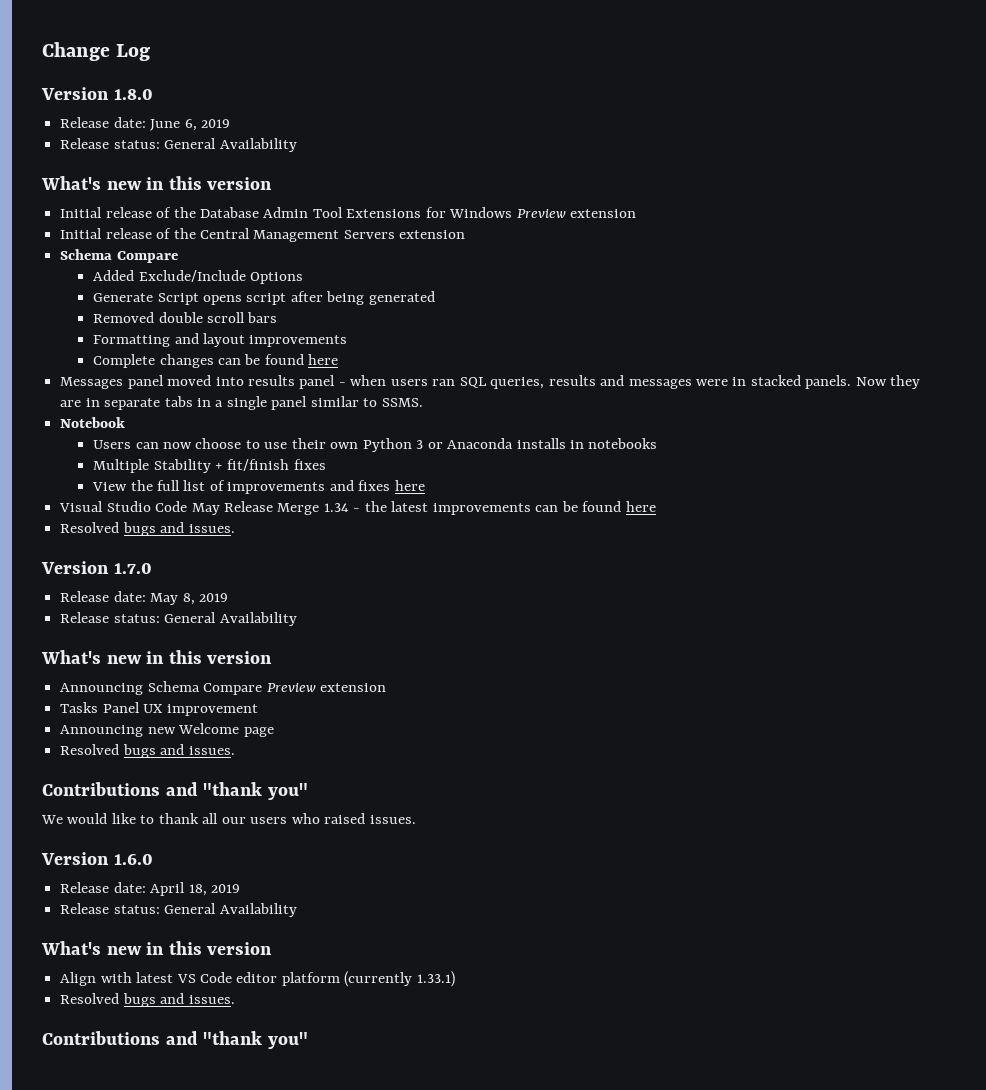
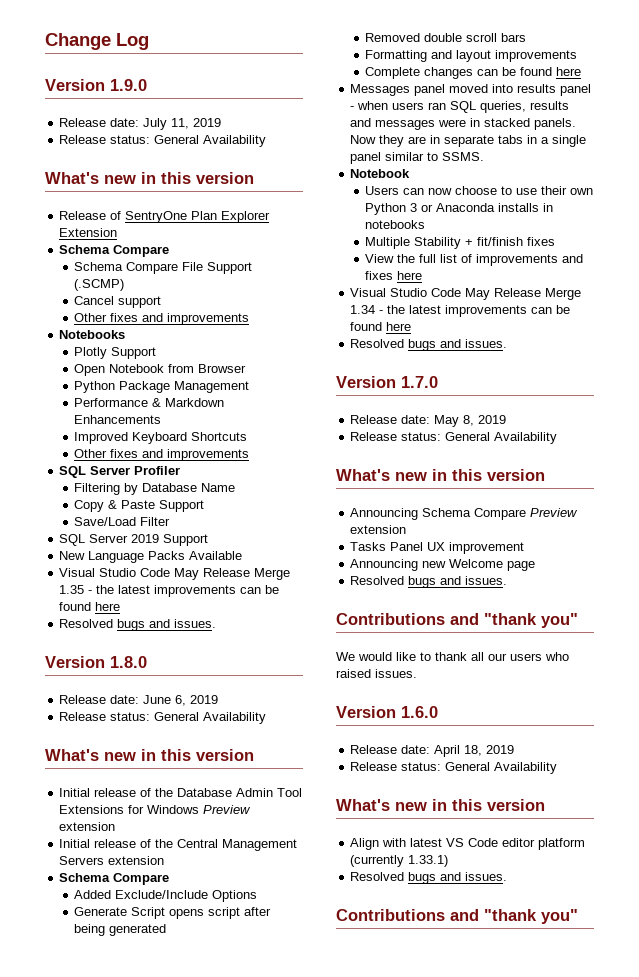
+ Version 1.9.0
+ Release date: July 11, 2019
+ Release status: General Availability
+ What's new in this version
+ Release of SentryOne Plan Explorer Extension
+ Schema Compare
+ Schema Compare File Support (.SCMP)
+ Cancel support
+ Other fixes and improvements
+ Notebooks
+ Plotly Support
+ Open Notebook from Browser
+ Python Package Management
+ Performance & Markdown Enhancements
+ Improved Keyboard Shortcuts
+ Other fixes and improvements
+ SQL Server Profiler
+ Filtering by Database Name
+ Copy & Paste Support
+ Save/Load Filter
+ SQL Server 2019 Support
+ New Language Packs Available
+ Visual Studio Code May Release Merge 1.35 - the latest improvements can be found here
+ Resolved bugs and issues.

